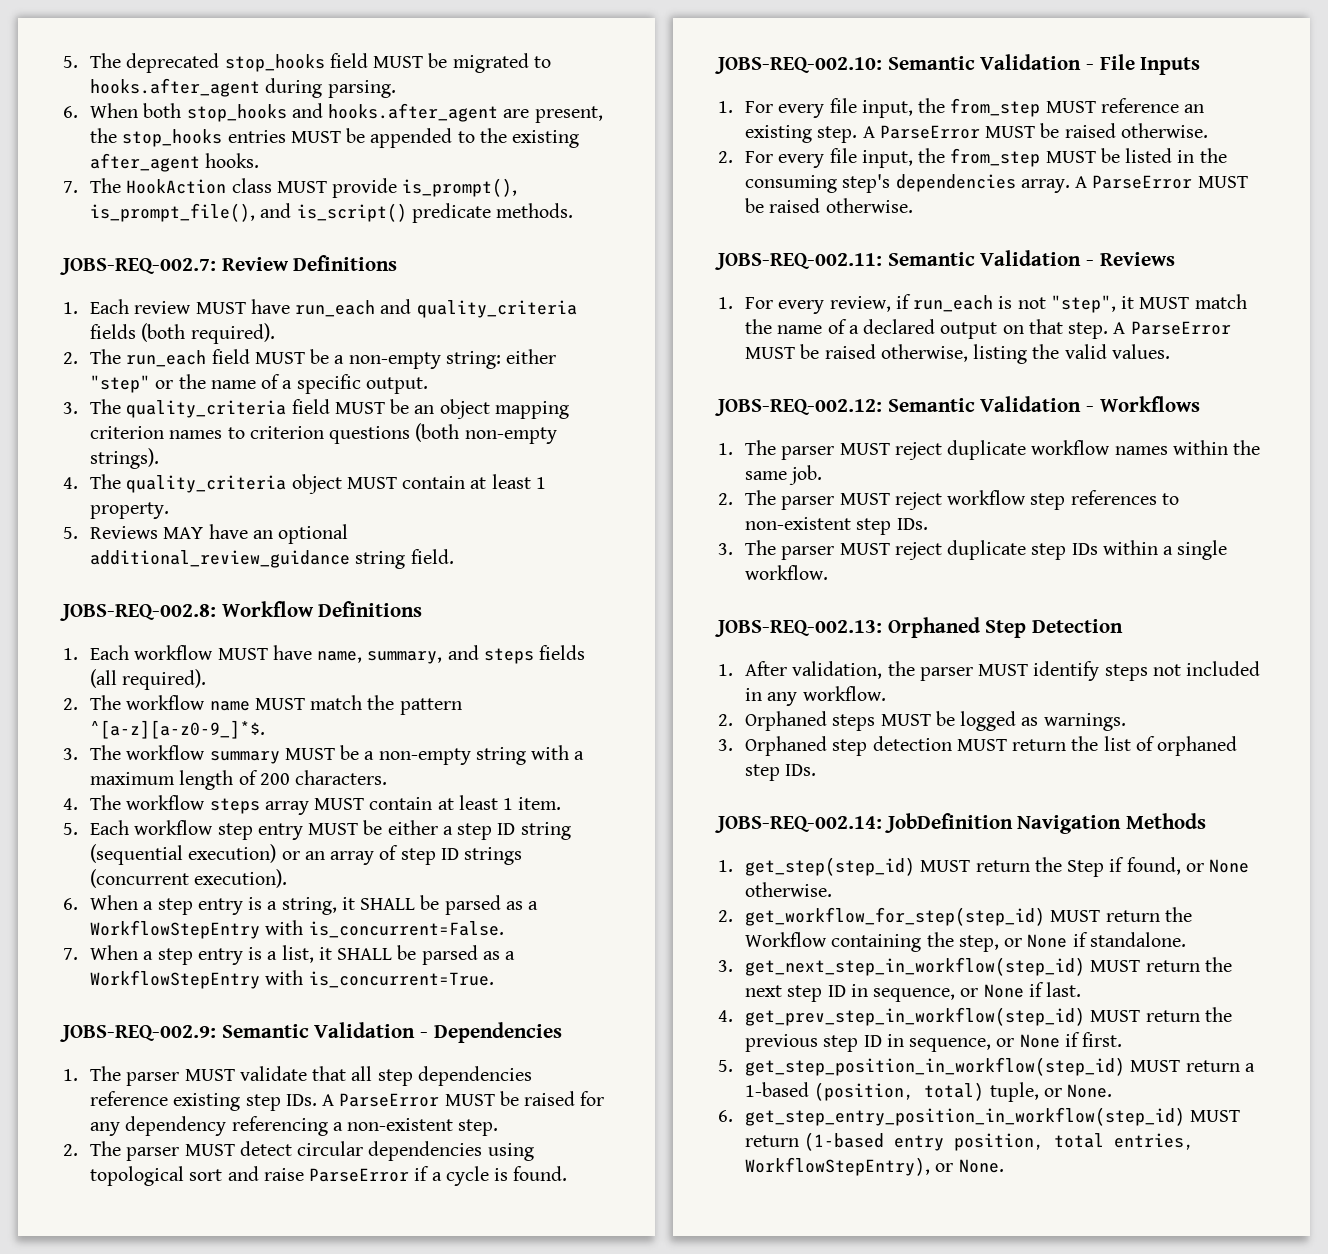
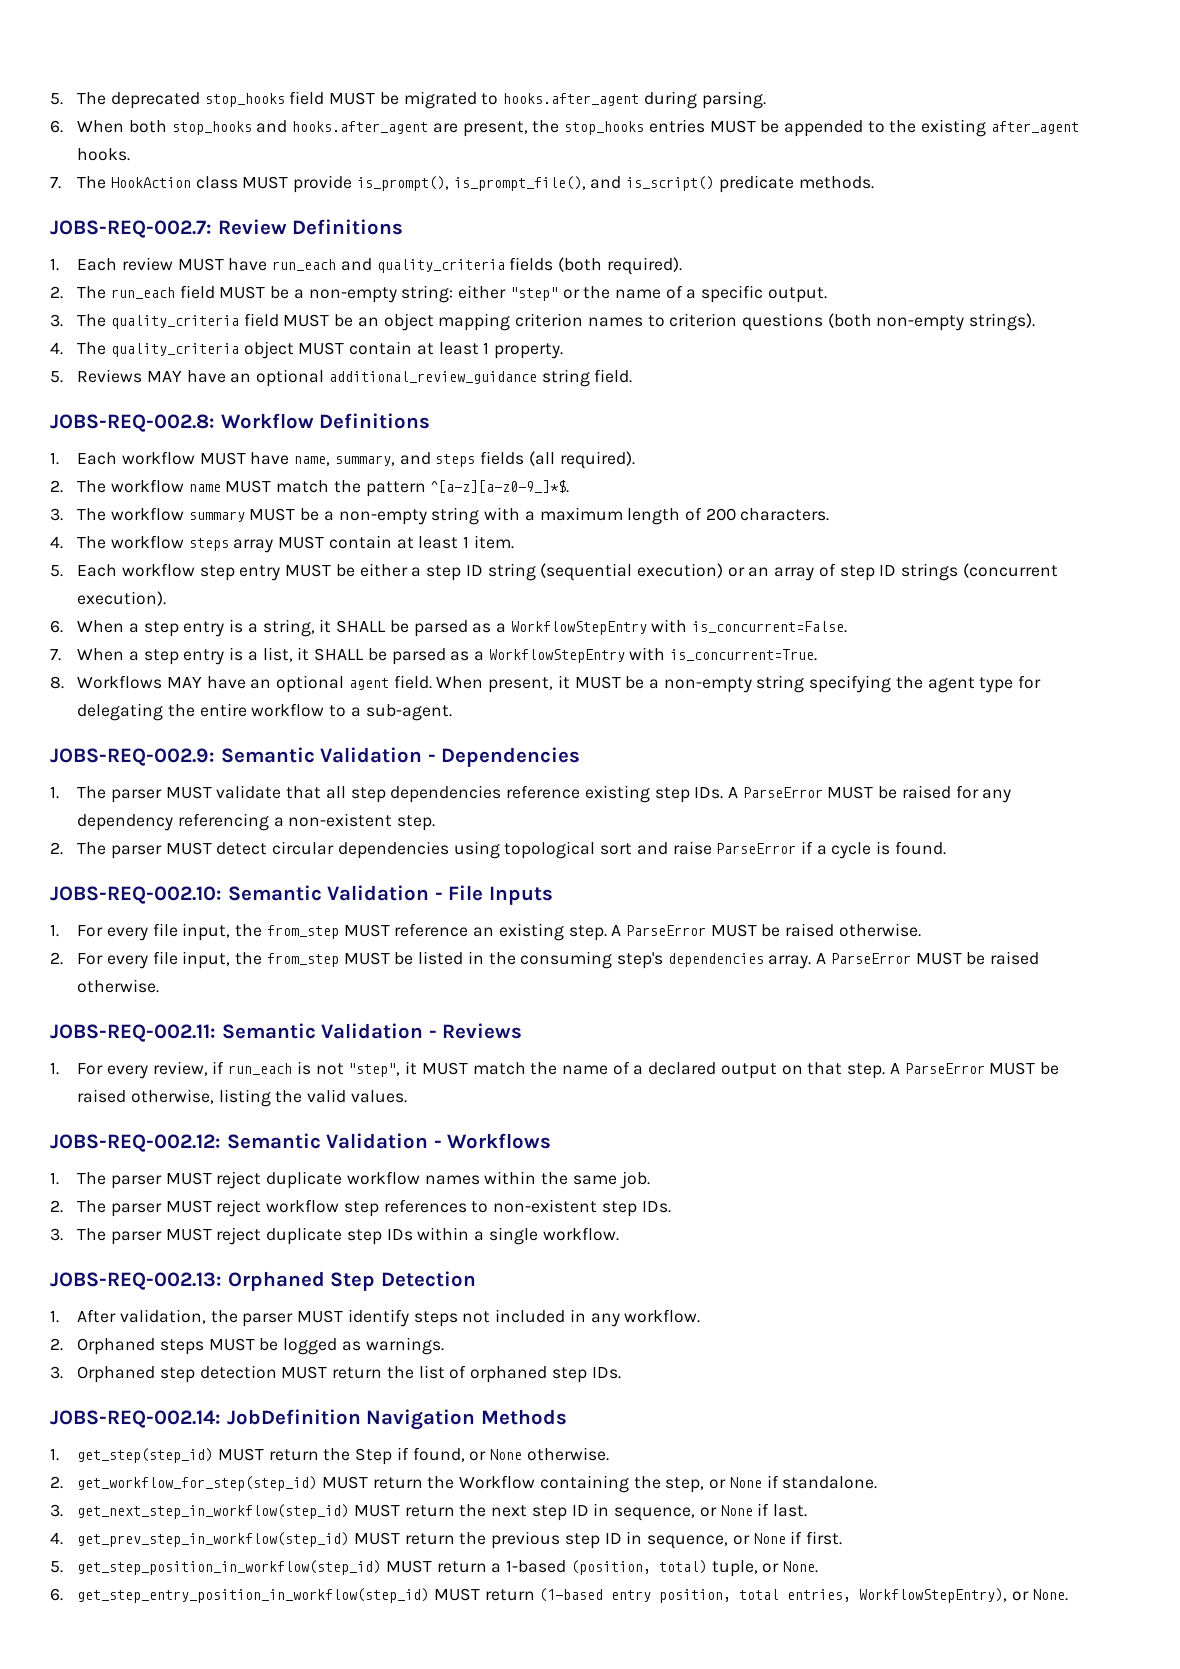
+ 8. Workflows MAY have an optional agent field. When present, it MUST be a non-empty string specifying the agent type for delegating the entire workflow to a sub-agent.

